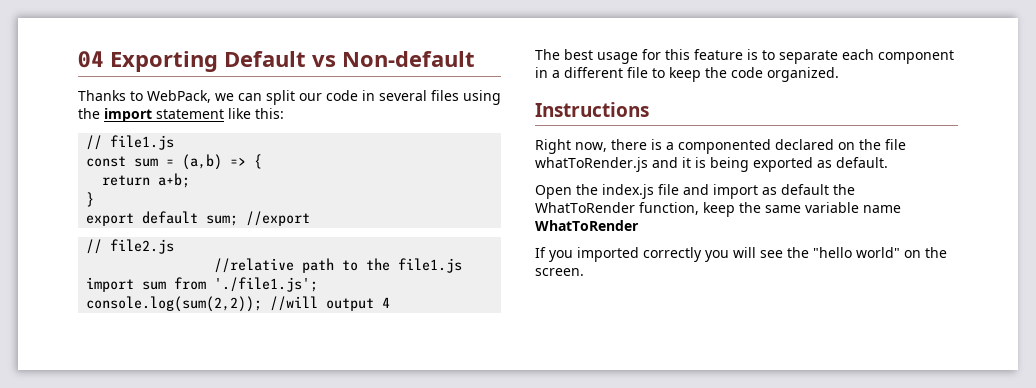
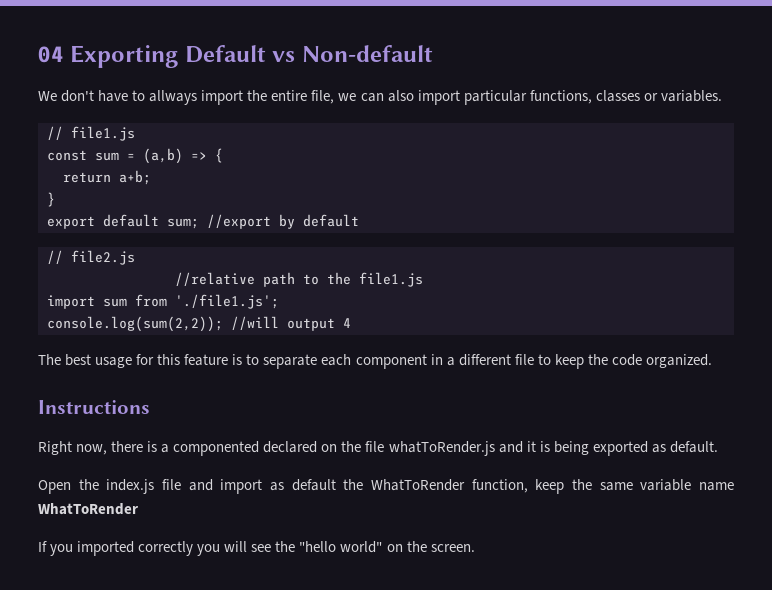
- Thanks to WebPack, we can split our code in several files using the import statement like this:
+ We don't have to allways import the entire file, we can also import particular functions, classes or variables.
- export default sum; //export
+ export default sum; //export by default

